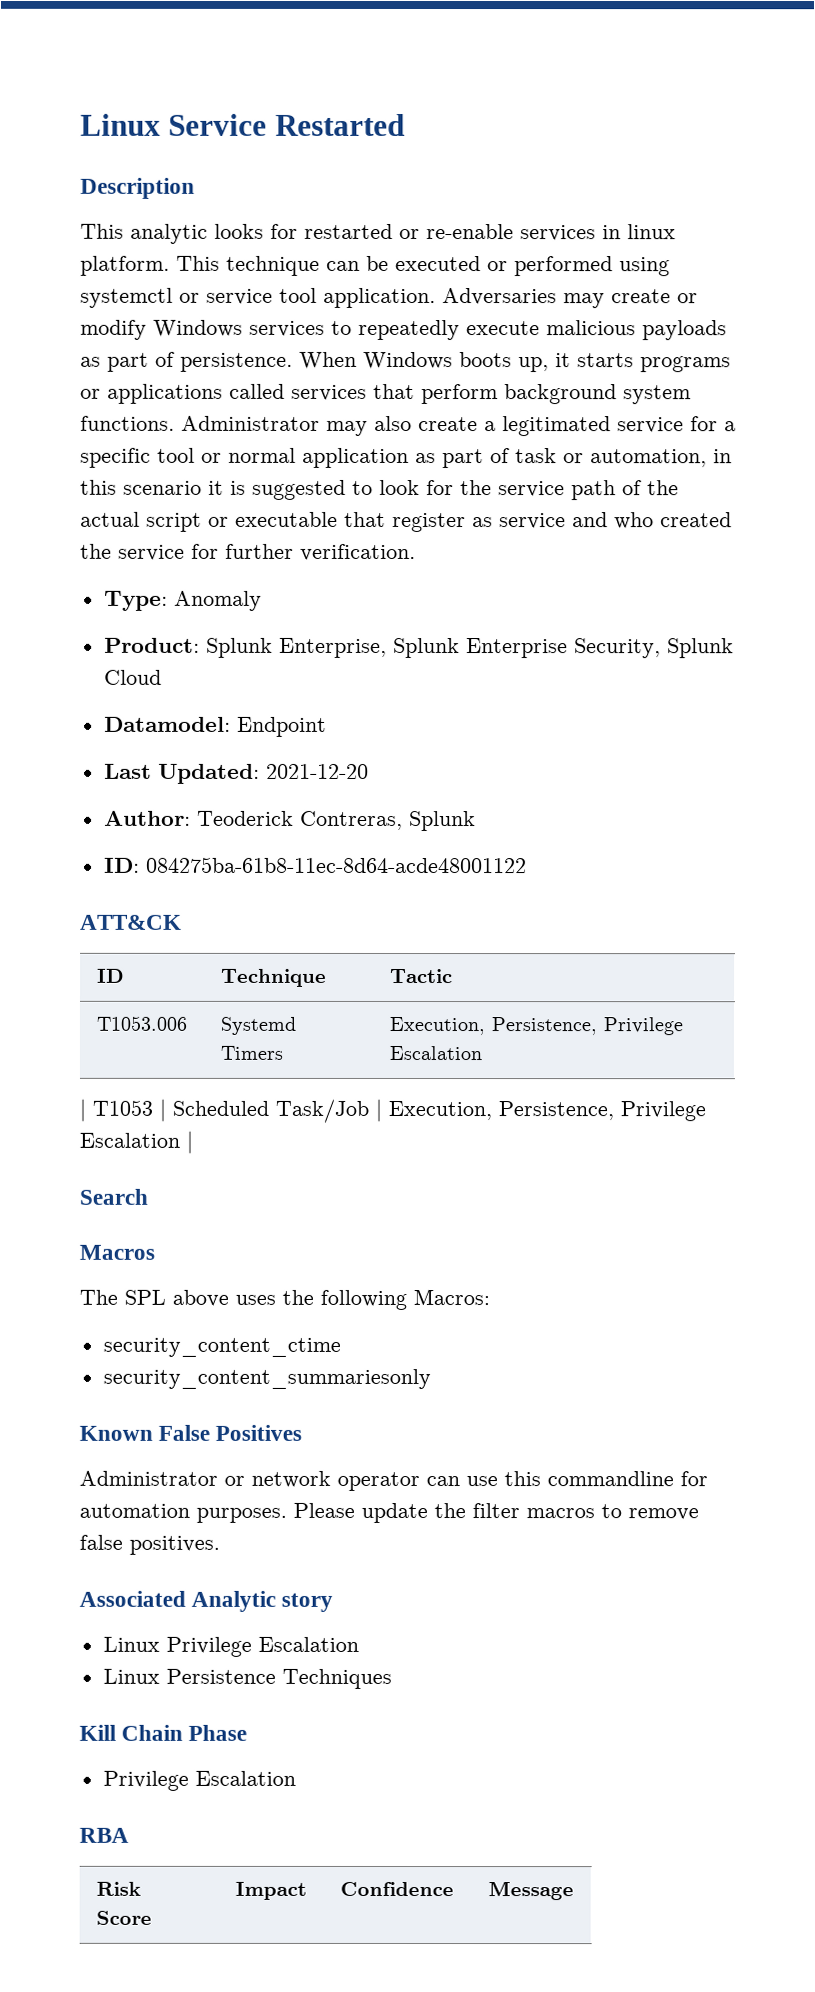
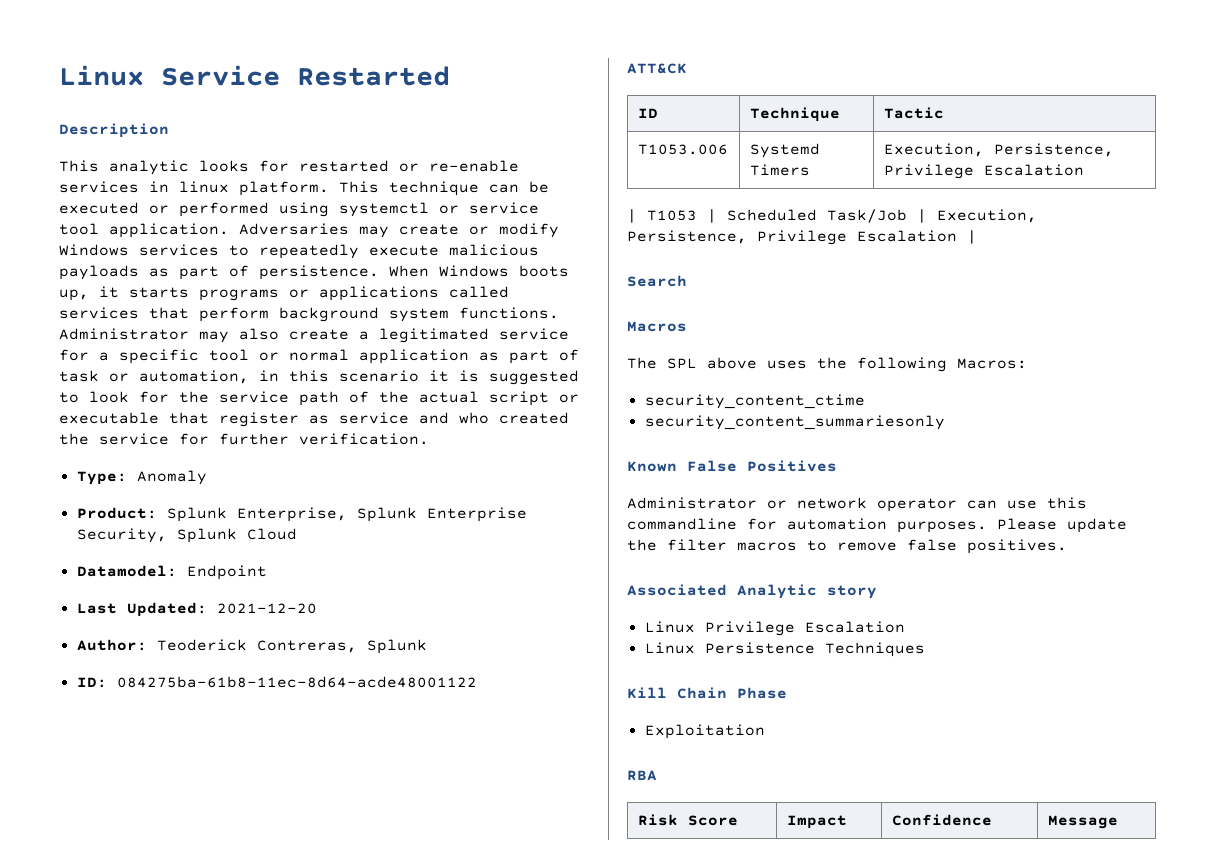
  Kill Chain Phase
- Privilege Escalation
+ Exploitation

